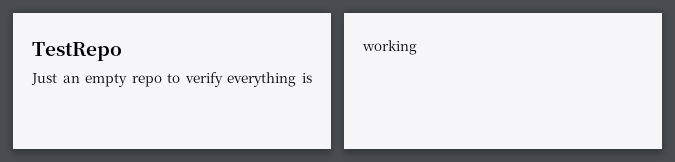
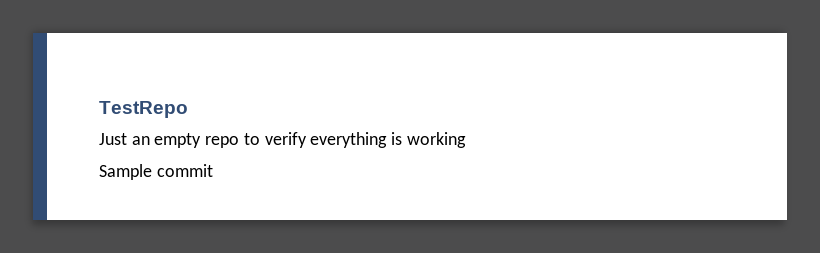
+ Sample commit

